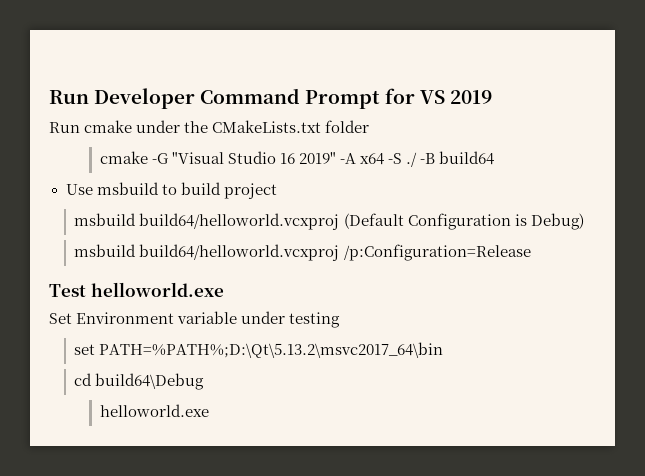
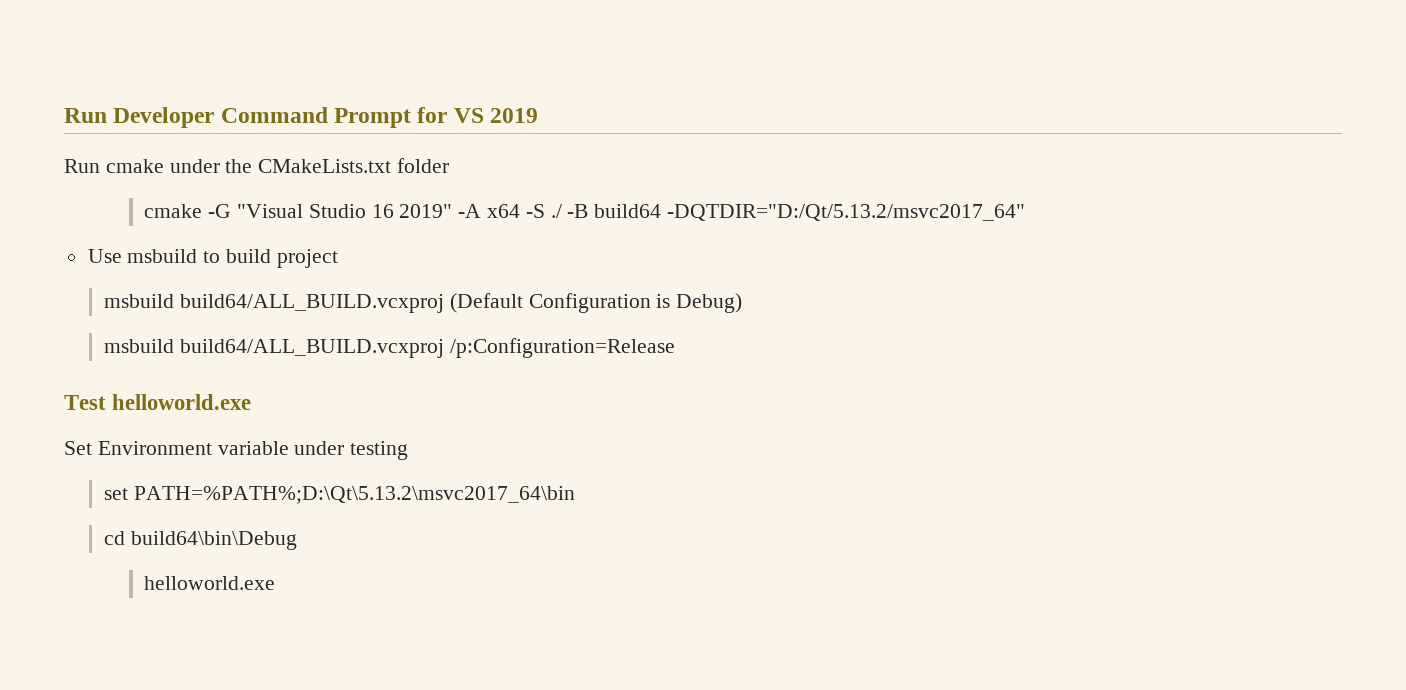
- cmake -G "Visual Studio 16 2019" -A x64 -S ./ -B build64
+ cmake -G "Visual Studio 16 2019" -A x64 -S ./ -B build64 -DQTDIR="D:/Qt/5.13.2/msvc2017_64"
- msbuild build64/helloworld.vcxproj (Default Configuration is Debug)
+ msbuild build64/ALL_BUILD.vcxproj (Default Configuration is Debug)
- msbuild build64/helloworld.vcxproj /p:Configuration=Release
+ msbuild build64/ALL_BUILD.vcxproj /p:Configuration=Release
- cd build64\Debug
+ cd build64\bin\Debug

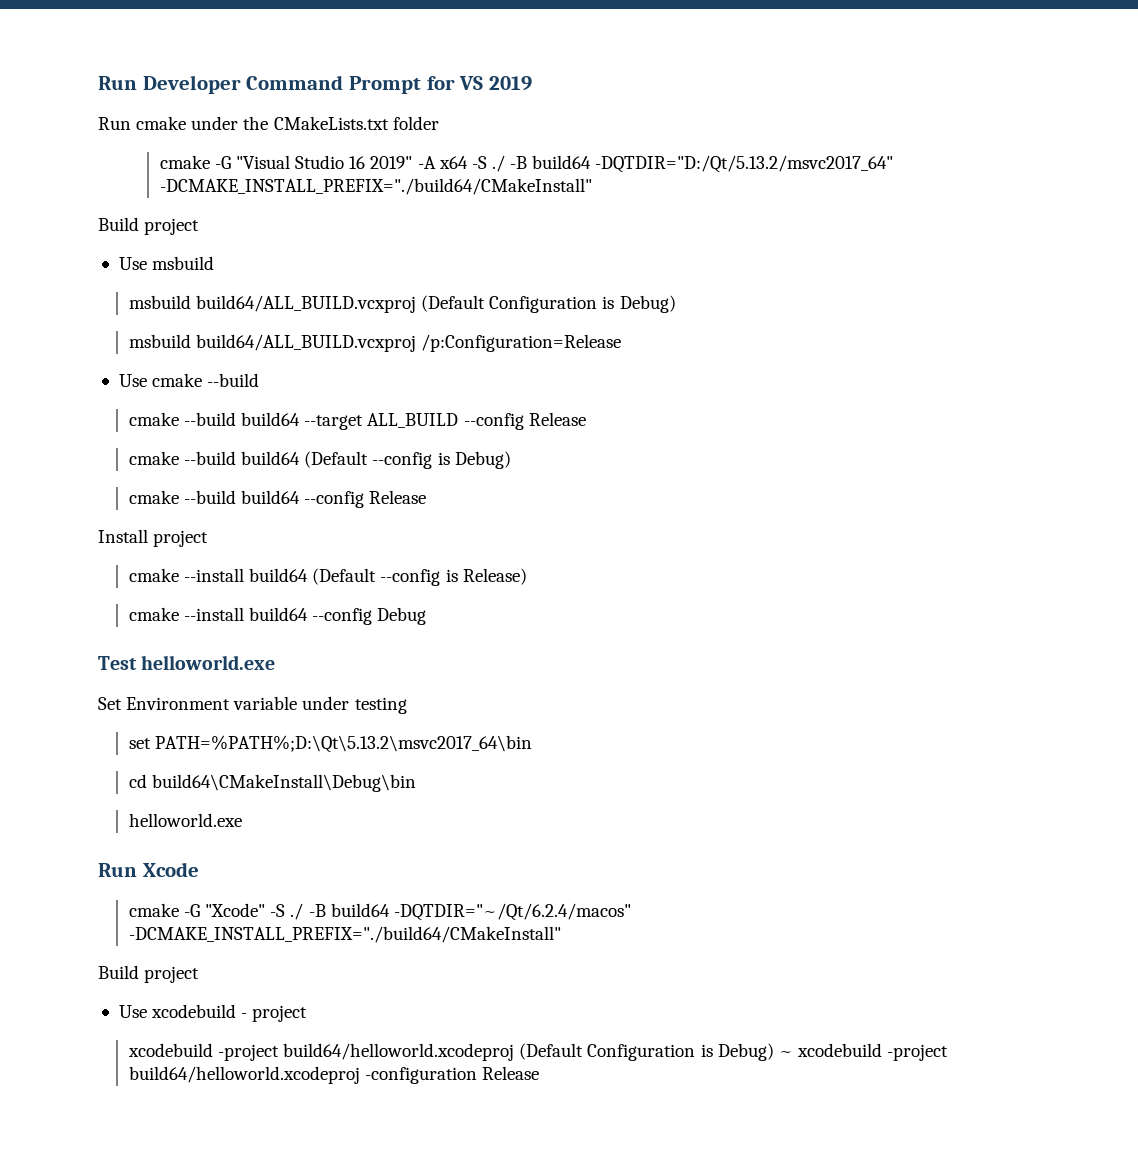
- cmake -G "Visual Studio 16 2019" -A x64 -S ./ -B build64 -DQTDIR="D:/Qt/5.13.2/msvc2017_64"
+ cmake -G "Visual Studio 16 2019" -A x64 -S ./ -B build64 -DQTDIR="D:/Qt/5.13.2/msvc2017_64" -DCMAKE_INSTALL_PREFIX="./build64/CMakeInstall"
+ Build project
- Use msbuild to build project
+ Use msbuild
+ Use cmake --build
+ cmake --build build64 --target ALL_BUILD --config Release
+ cmake --build build64 (Default --config is Debug)
+ cmake --build build64 --config Release
+ Install project
+ cmake --install build64 (Default --config is Release)
+ cmake --install build64 --config Debug
- cd build64\bin\Debug
+ cd build64\CMakeInstall\Debug\bin
  helloworld.exe
+ Run Xcode
+ cmake -G "Xcode" -S ./ -B build64 -DQTDIR="~/Qt/6.2.4/macos" -DCMAKE_INSTALL_PREFIX="./build64/CMakeInstall"
+ Build project
+ Use xcodebuild - project
+ xcodebuild -project build64/helloworld.xcodeproj (Default Configuration is Debug) ~ xcodebuild -project build64/helloworld.xcodeproj -configuration Release

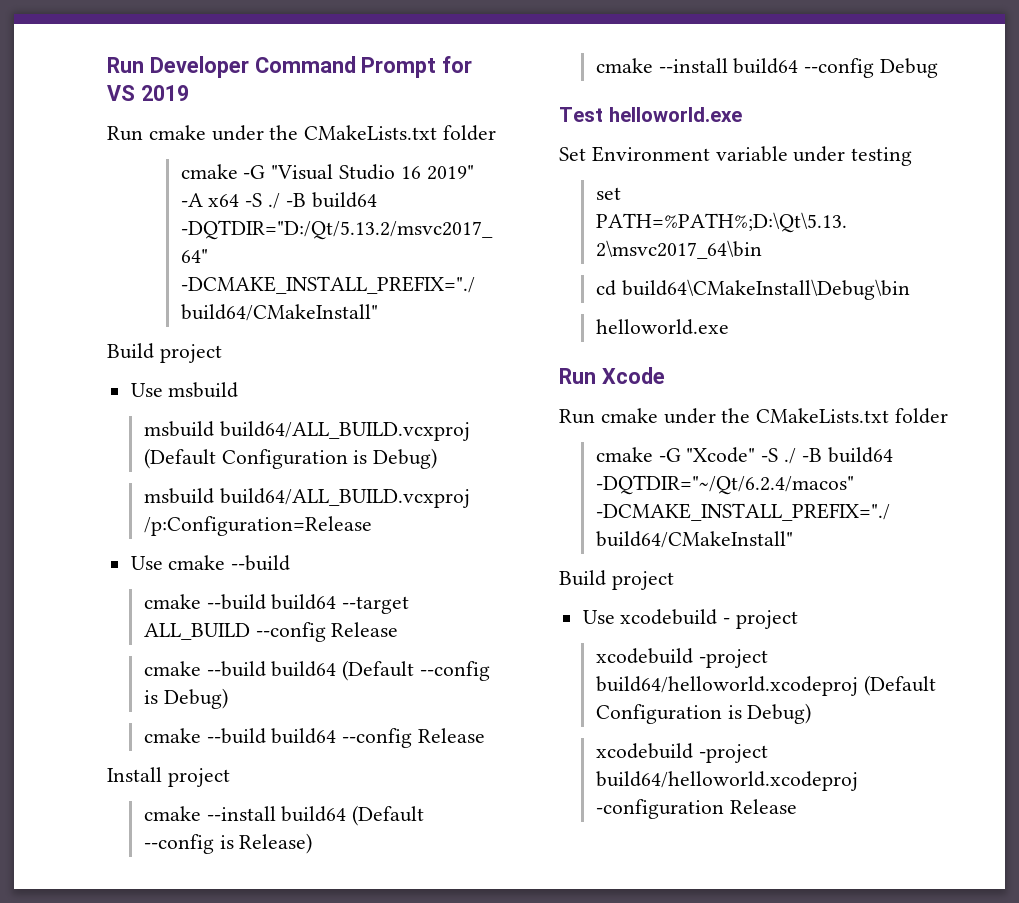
  Run Xcode
+ Run cmake under the CMakeLists.txt folder
- xcodebuild -project build64/helloworld.xcodeproj (Default Configuration is Debug) ~ xcodebuild -project build64/helloworld.xcodeproj -configuration Release
+ xcodebuild -project build64/helloworld.xcodeproj (Default Configuration is Debug)
+ xcodebuild -project build64/helloworld.xcodeproj -configuration Release

